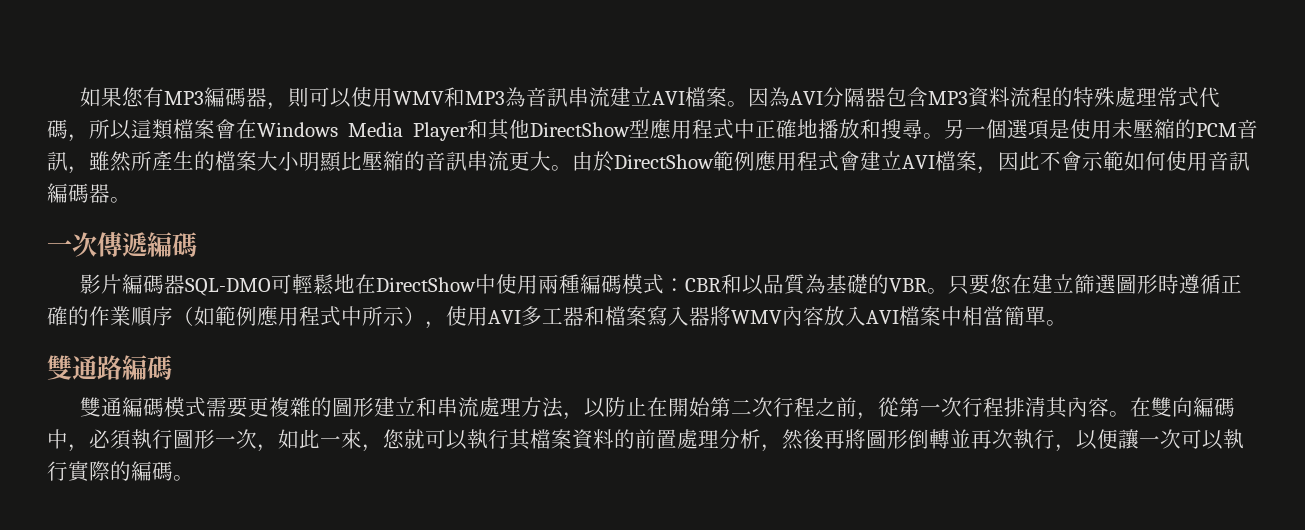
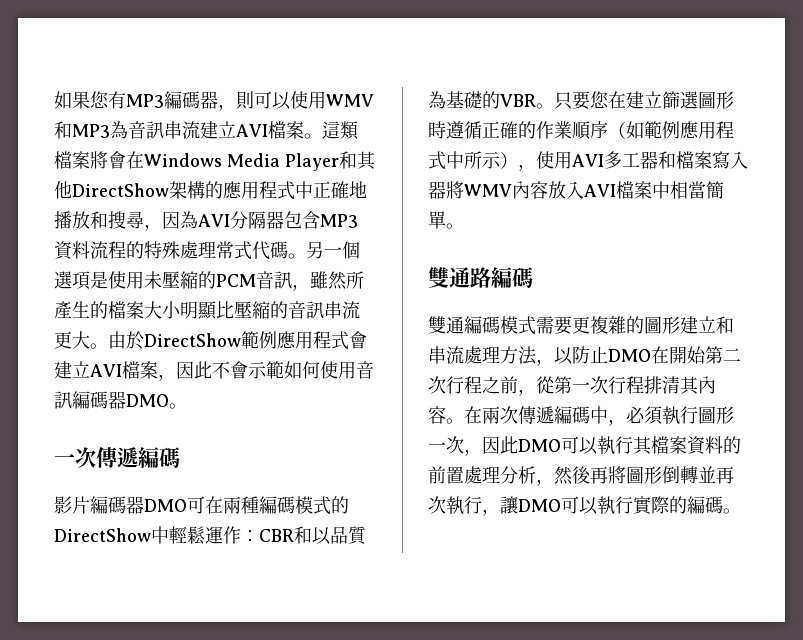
- 因為AVI分隔器包含MP3資料流程的特殊處理常式代碼，所以這類檔案會在Windows Media Player和其他DirectShow型應用程式中正確地播放和搜尋。
+ 這類檔案將會在Windows Media Player和其他DirectShow架構的應用程式中正確地播放和搜尋，因為AVI分隔器包含MP3資料流程的特殊處理常式代碼。
- 由於DirectShow範例應用程式會建立AVI檔案，因此不會示範如何使用音訊編碼器。
+ 由於DirectShow範例應用程式會建立AVI檔案，因此不會示範如何使用音訊編碼器DMO。
- 影片編碼器SQL-DMO可輕鬆地在DirectShow中使用兩種編碼模式：CBR和以品質為基礎的VBR。
+ 影片編碼器DMO可在兩種編碼模式的DirectShow中輕鬆運作：CBR和以品質為基礎的VBR。
- 雙通編碼模式需要更複雜的圖形建立和串流處理方法，以防止在開始第二次行程之前，從第一次行程排清其內容。
+ 雙通編碼模式需要更複雜的圖形建立和串流處理方法，以防止DMO在開始第二次行程之前，從第一次行程排清其內容。
- 在雙向編碼中，必須執行圖形一次，如此一來，您就可以執行其檔案資料的前置處理分析，然後再將圖形倒轉並再次執行，以便讓一次可以執行實際的編碼。
+ 在兩次傳遞編碼中，必須執行圖形一次，因此DMO可以執行其檔案資料的前置處理分析，然後再將圖形倒轉並再次執行，讓DMO可以執行實際的編碼。

